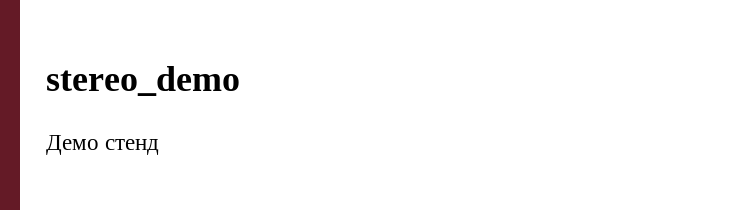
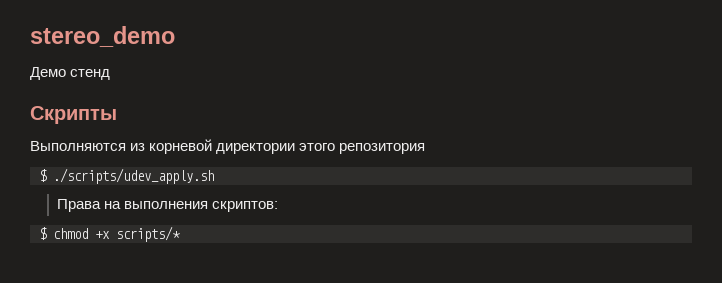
+ Скрипты
+ Выполняются из корневой директории этого репозитория
+ $ ./scripts/udev_apply.sh
+ Права на выполнения скриптов:
+ $ chmod +x scripts/*

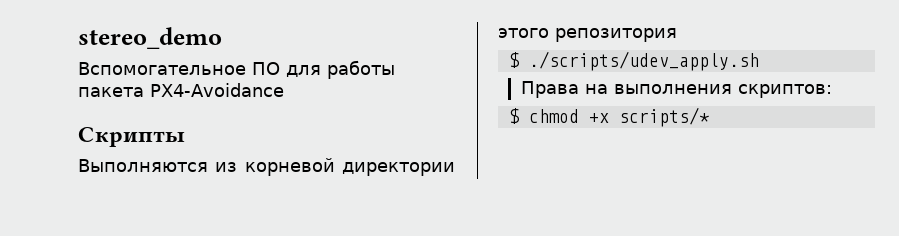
- Демо стенд
+ Вспомогательное ПО для работы пакета PX4-Avoidance

